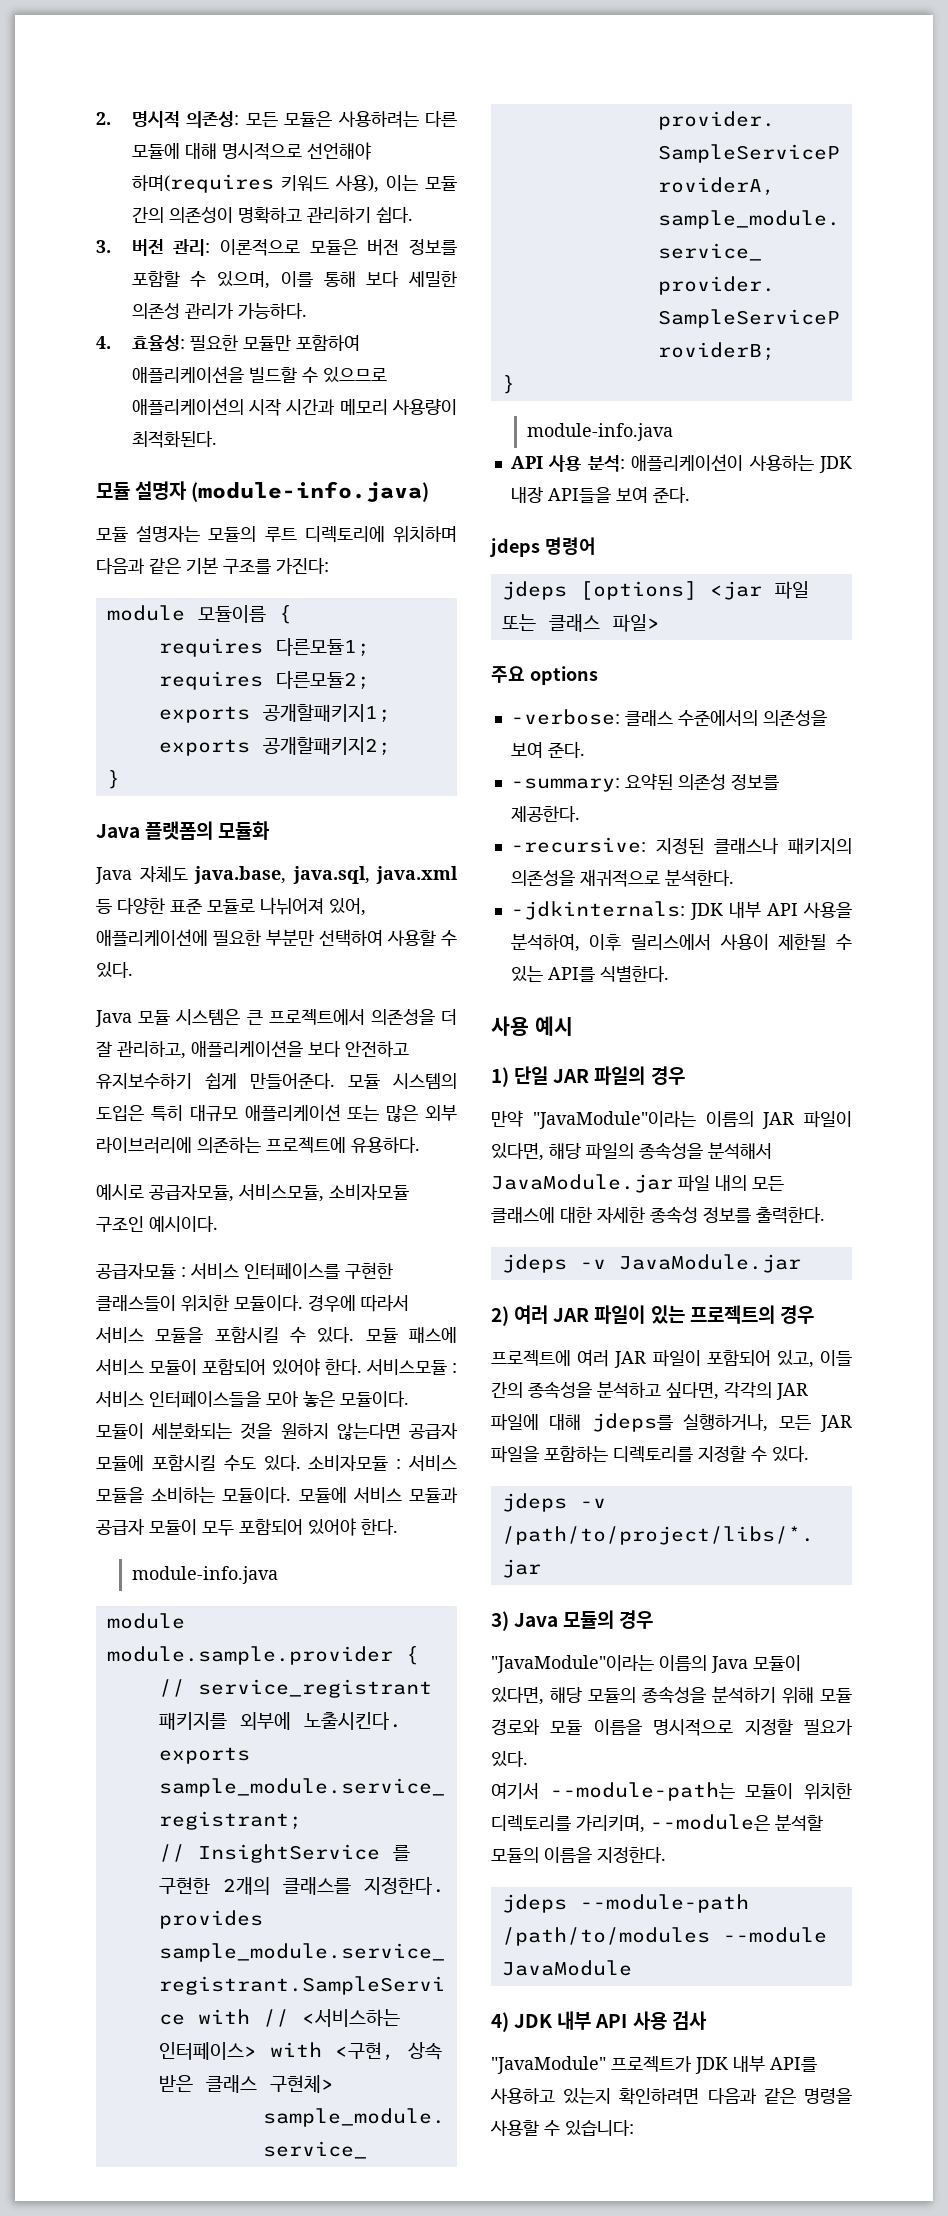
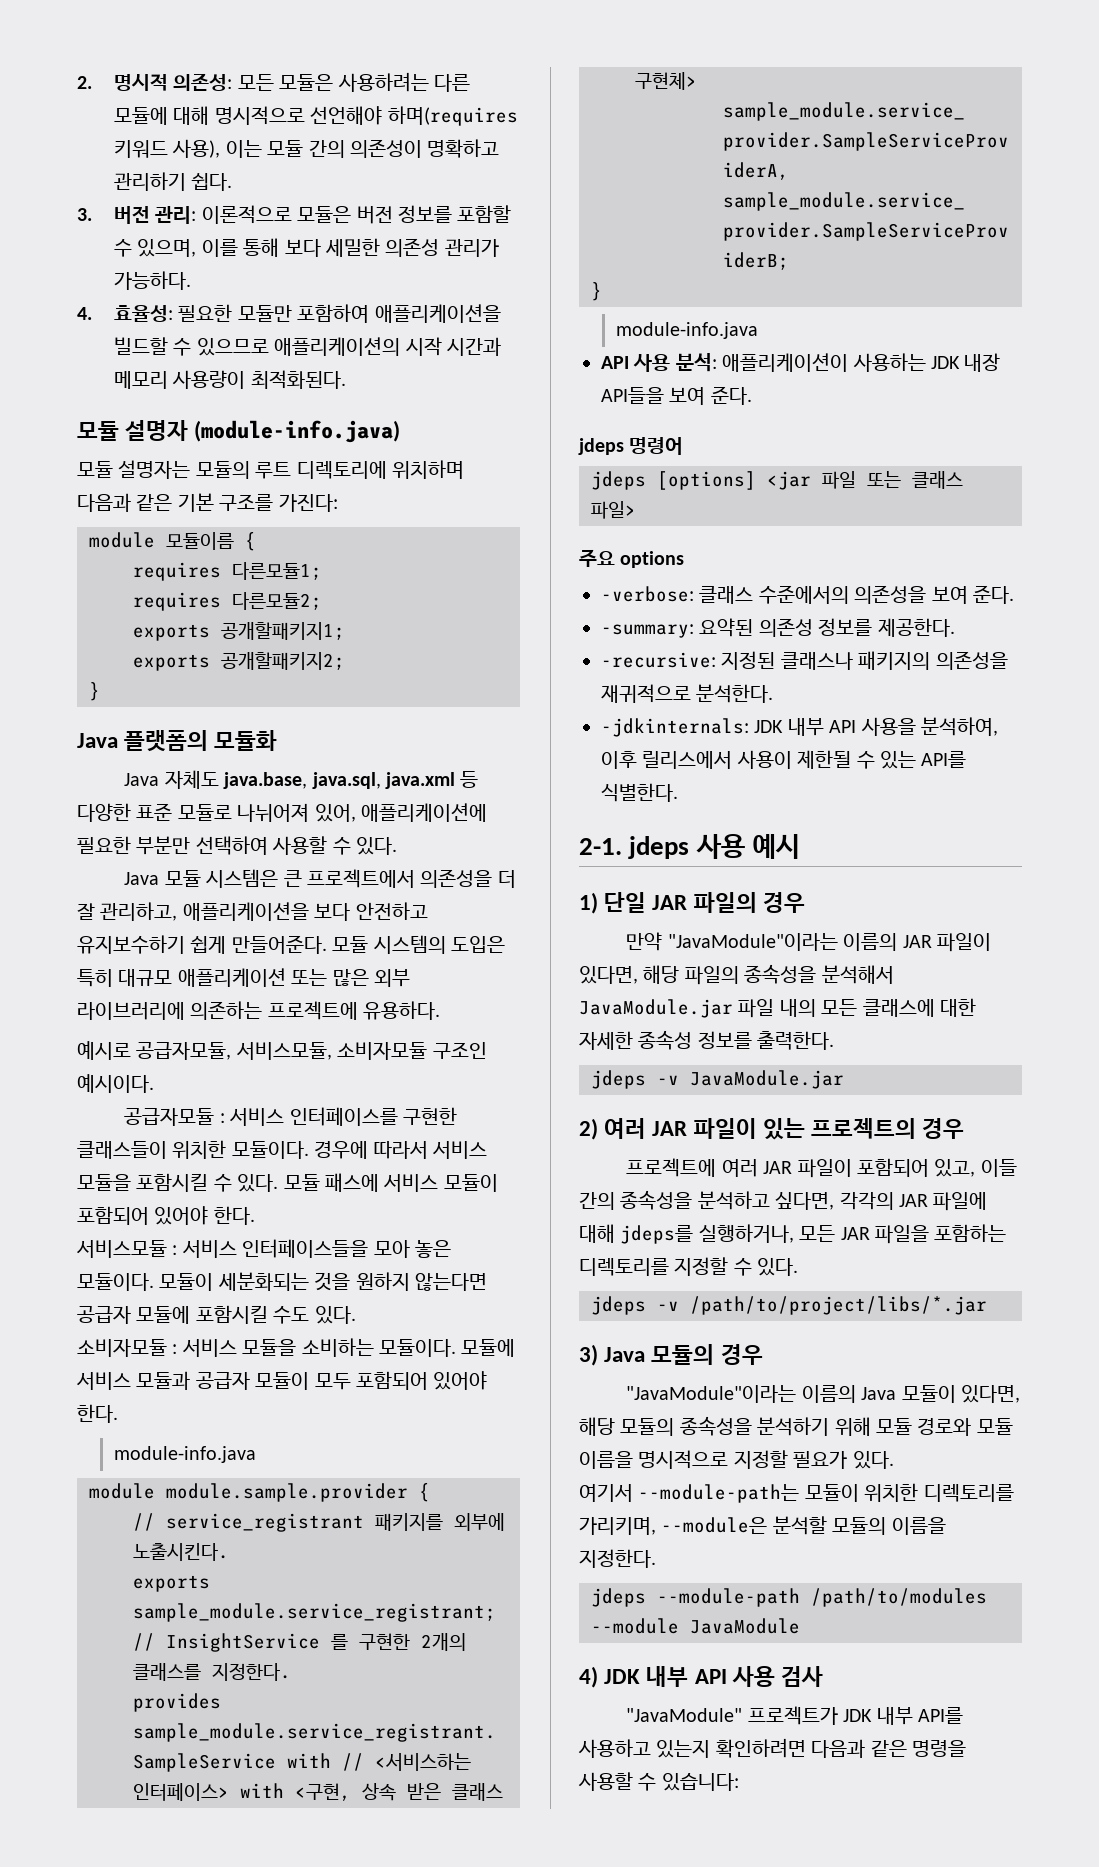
- 모듈 패스에 서비스 모듈이 포함되어 있어야 한다. 서비스모듈 : 서비스 인터페이스들을 모아 놓은 모듈이다.
+ 모듈 패스에 서비스 모듈이 포함되어 있어야 한다.
+ 서비스모듈 : 서비스 인터페이스들을 모아 놓은 모듈이다.
- 모듈이 세분화되는 것을 원하지 않는다면 공급자 모듈에 포함시킬 수도 있다. 소비자모듈 : 서비스 모듈을 소비하는 모듈이다.
+ 모듈이 세분화되는 것을 원하지 않는다면 공급자 모듈에 포함시킬 수도 있다.
+ 소비자모듈 : 서비스 모듈을 소비하는 모듈이다.
- 사용 예시
+ 2-1. jdeps 사용 예시

